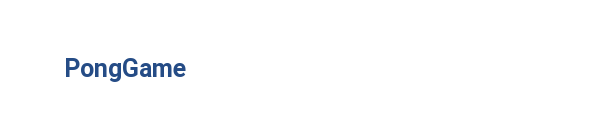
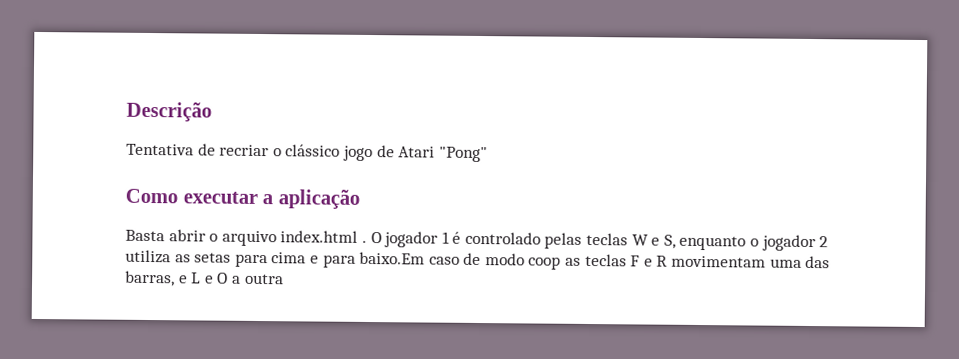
- PongGame
+ Descrição
+ Tentativa de recriar o clássico jogo de Atari "Pong"
+ Como executar a aplicação
+ Basta abrir o arquivo index.html . O jogador 1 é controlado pelas teclas W e S, enquanto o jogador 2 utiliza as setas para cima e para baixo.Em caso de modo coop as teclas F e R movimentam uma das barras, e L e O a outra

